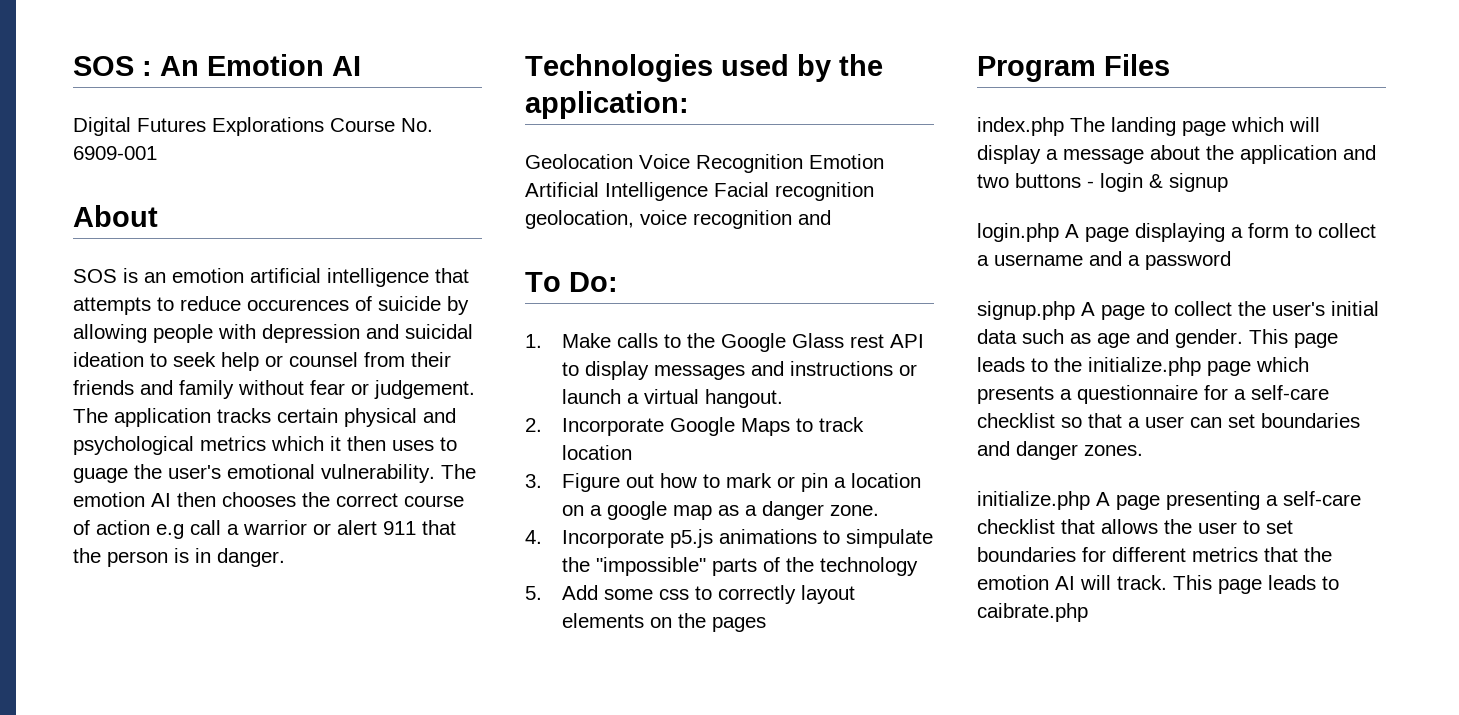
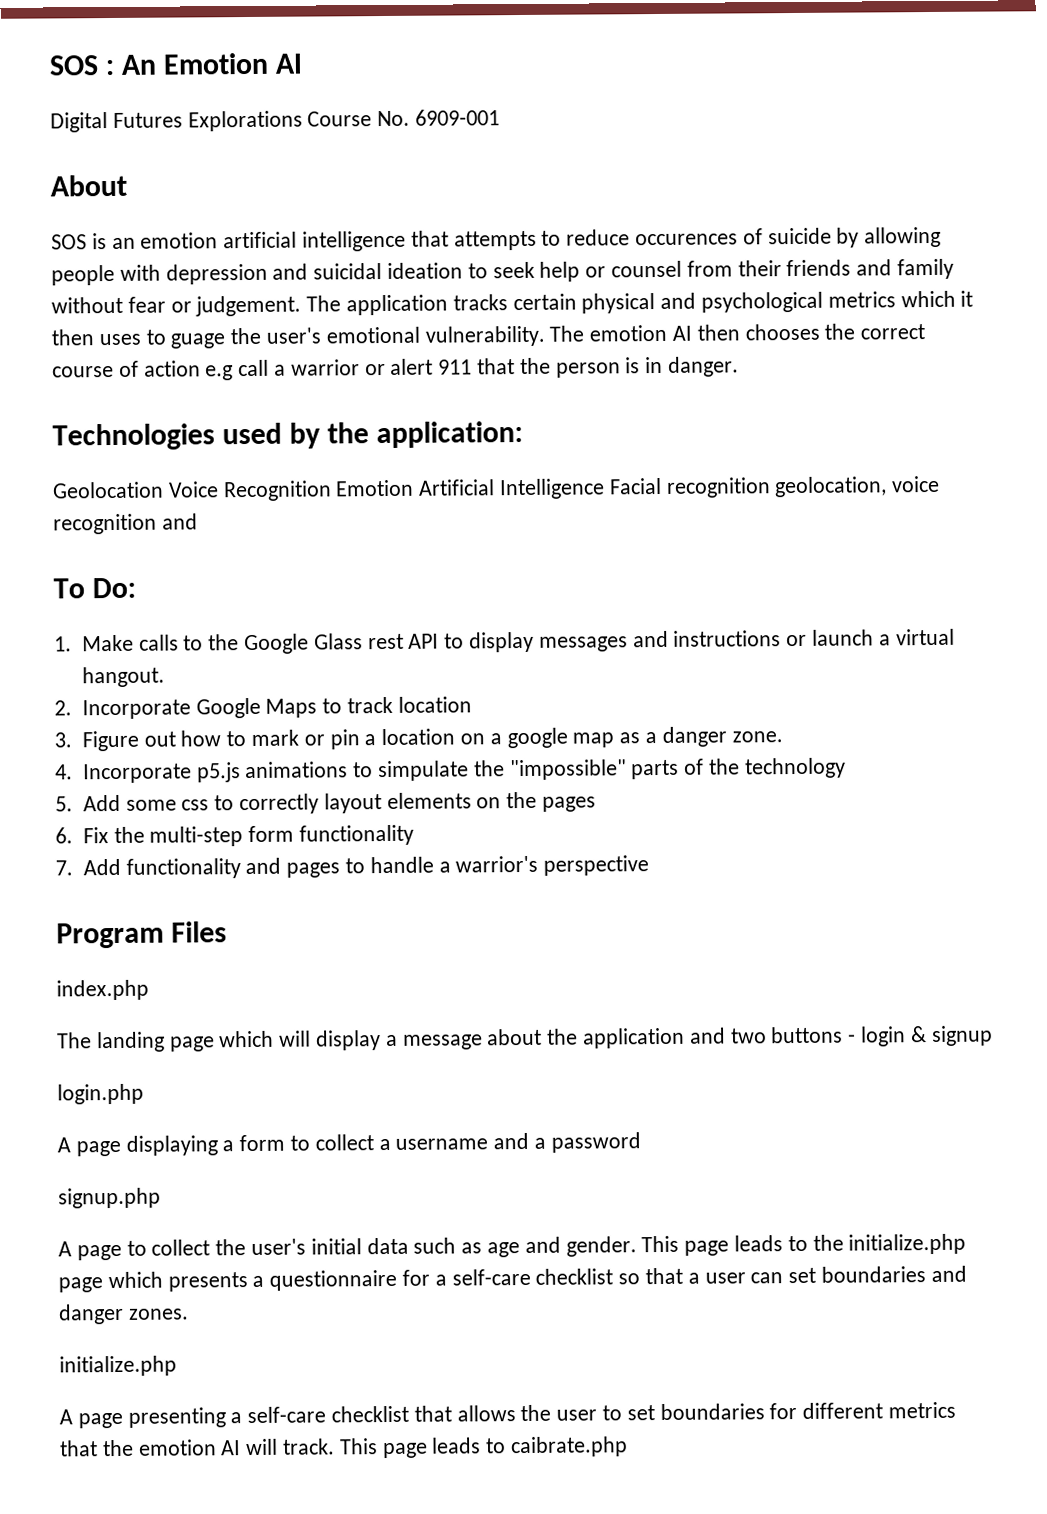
+ 6. Fix the multi-step form functionality
+ 7. Add functionality and pages to handle a warrior's perspective
- index.php The landing page which will display a message about the application and two buttons - login & signup
+ index.php
+ The landing page which will display a message about the application and two buttons - login & signup
- login.php A page displaying a form to collect a username and a password
+ login.php
+ A page displaying a form to collect a username and a password
- signup.php A page to collect the user's initial data such as age and gender.
+ signup.php
+ A page to collect the user's initial data such as age and gender.
  This page leads to the initialize.php page which presents a questionnaire for a self-care checklist so that a user can set boundaries and danger zones.
- initialize.php A page presenting a self-care checklist that allows the user to set boundaries for different metrics that the emotion AI will track.
+ initialize.php
+ A page presenting a self-care checklist that allows the user to set boundaries for different metrics that the emotion AI will track.

